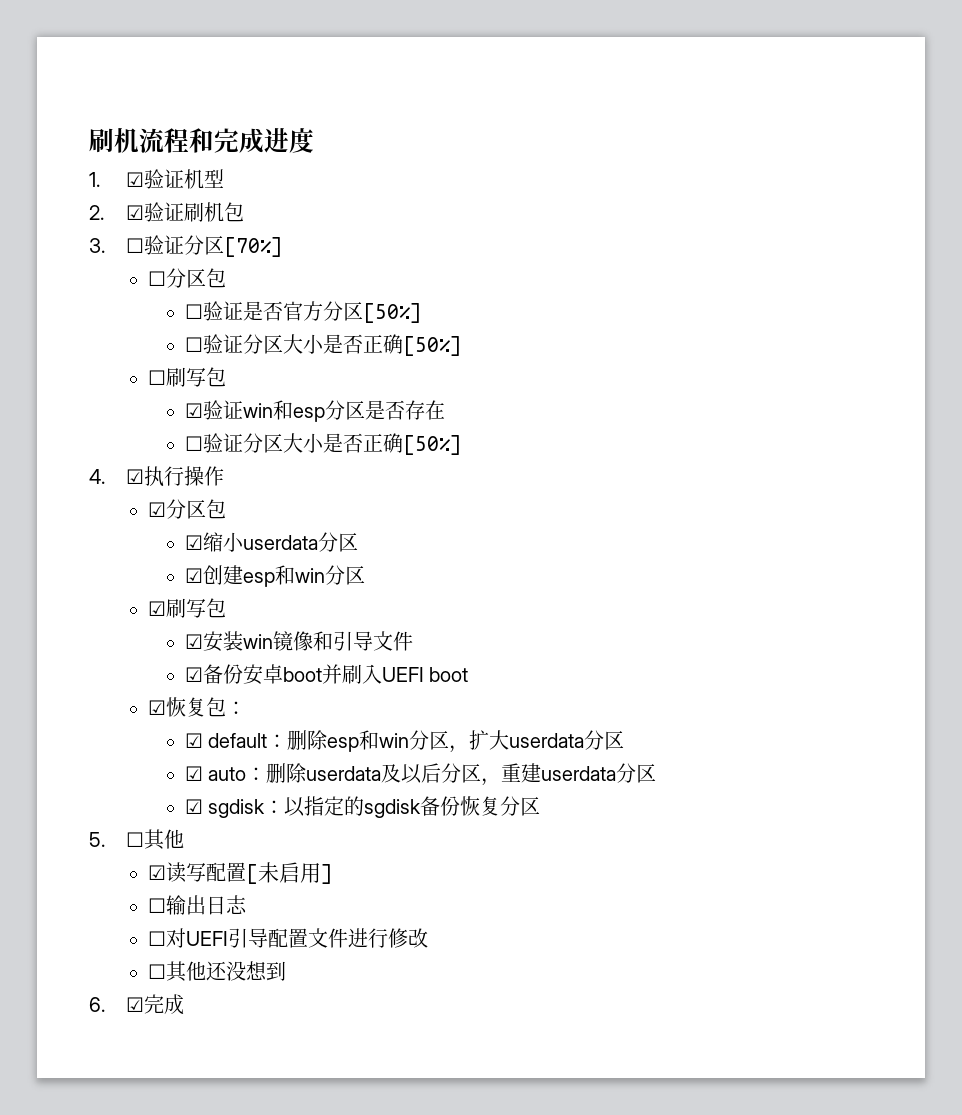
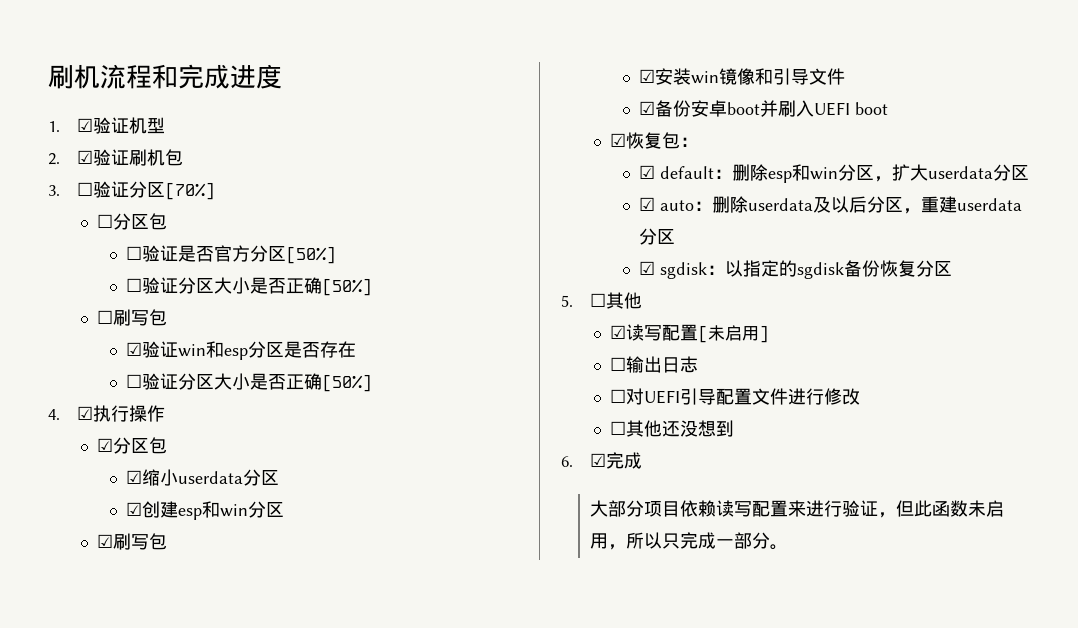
+ 大部分项目依赖读写配置来进行验证，但此函数未启用，所以只完成一部分。

